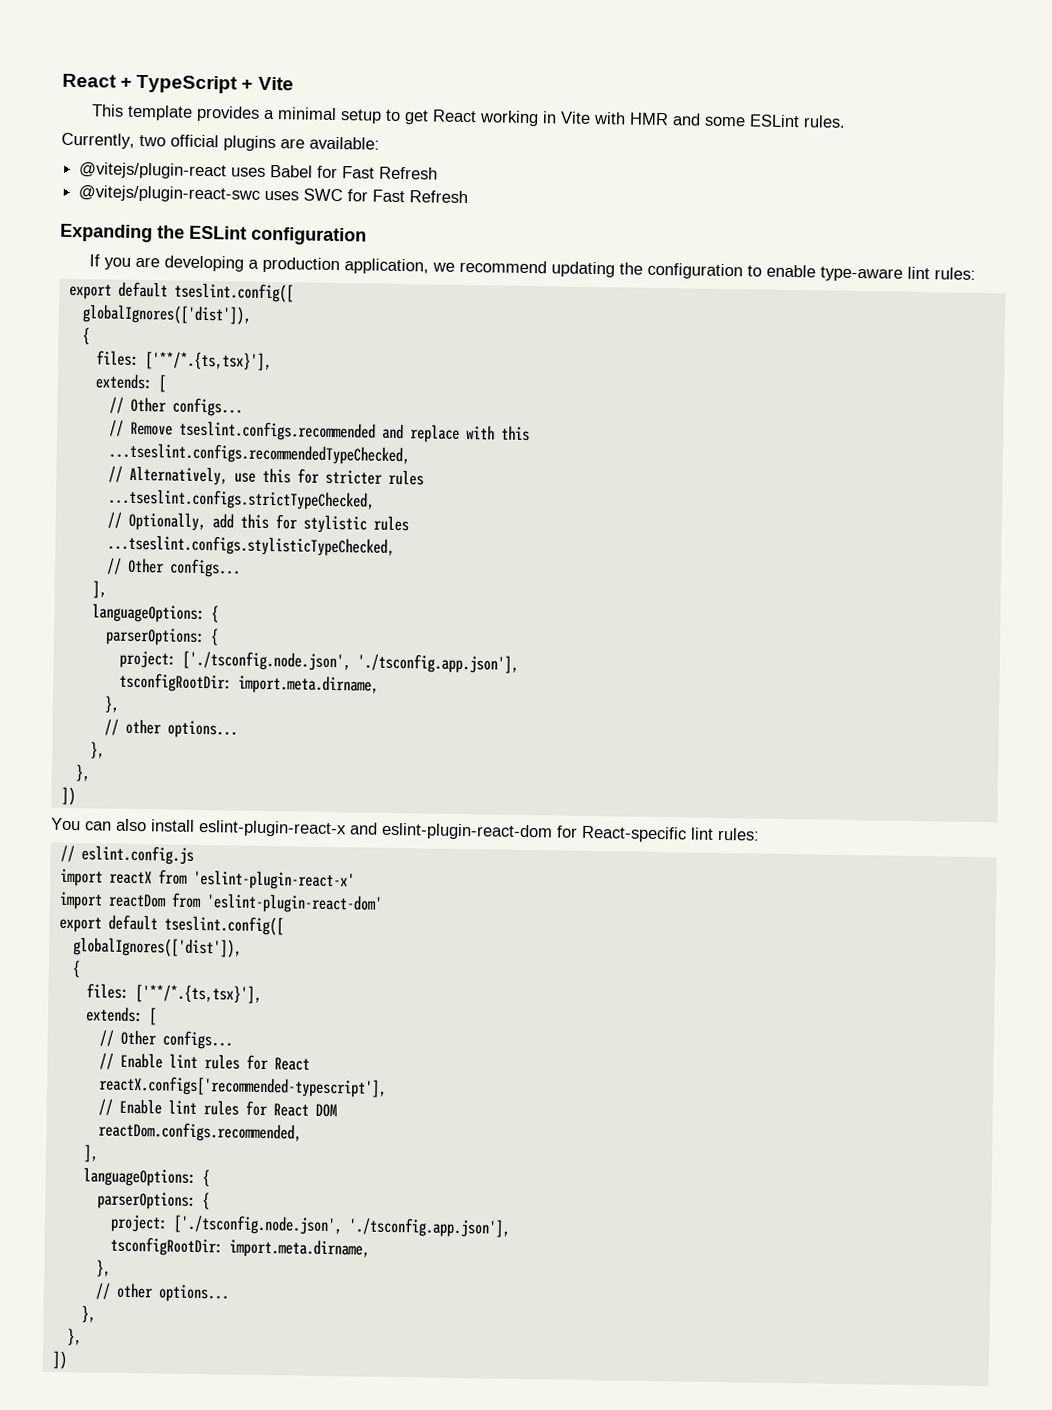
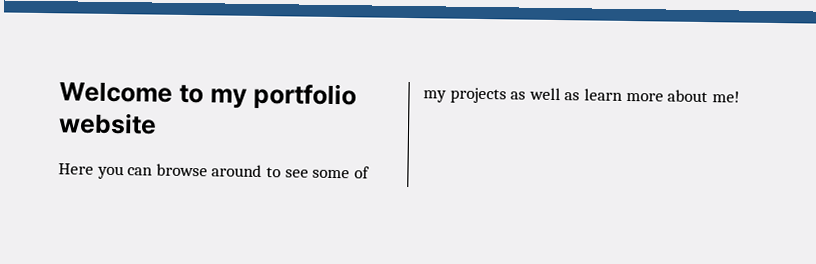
- React + TypeScript + Vite
- This template provides a minimal setup to get React working in Vite with HMR and some ESLint rules.
- Currently, two official plugins are available:
- @vitejs/plugin-react uses Babel for Fast Refresh
- @vitejs/plugin-react-swc uses SWC for Fast Refresh
- Expanding the ESLint configuration
- If you are developing a production application, we recommend updating the configuration to enable type-aware lint rules:
- export default tseslint.config([
- globalIgnores(['dist']),
- {
- files: ['**/*.{ts,tsx}'],
- extends: [
- // Other configs...
- // Remove tseslint.configs.recommended and replace with this
- ...tseslint.configs.recommendedTypeChecked,
- // Alternatively, use this for stricter rules
- ...tseslint.configs.strictTypeChecked,
- // Optionally, add this for stylistic rules
- ...tseslint.configs.stylisticTypeChecked,
- // Other configs...
- ],
- languageOptions: {
- parserOptions: {
- project: ['./tsconfig.node.json', './tsconfig.app.json'],
- tsconfigRootDir: import.meta.dirname,
- },
- // other options...
- },
- },
- ])
- You can also install eslint-plugin-react-x and eslint-plugin-react-dom for React-specific lint rules:
- // eslint.config.js
- import reactX from 'eslint-plugin-react-x'
- import reactDom from 'eslint-plugin-react-dom'
- export default tseslint.config([
- globalIgnores(['dist']),
- {
- files: ['**/*.{ts,tsx}'],
- extends: [
- // Other configs...
- // Enable lint rules for React
- reactX.configs['recommended-typescript'],
- // Enable lint rules for React DOM
- reactDom.configs.recommended,
- ],
- languageOptions: {
- parserOptions: {
- project: ['./tsconfig.node.json', './tsconfig.app.json'],
- tsconfigRootDir: import.meta.dirname,
- },
- // other options...
- },
- },
- ])
+ Welcome to my portfolio website
+ Here you can browse around to see some of my projects as well as learn more about me!

